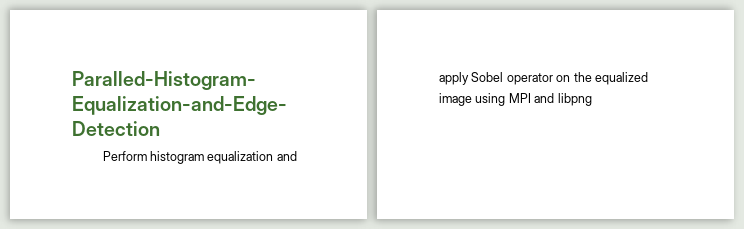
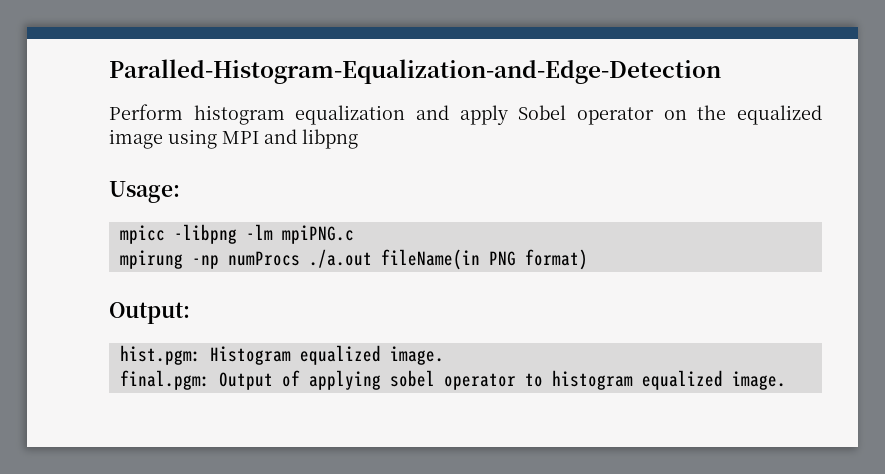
+ Usage:
+ mpicc -libpng -lm mpiPNG.c
+ mpirung -np numProcs ./a.out fileName(in PNG format)
+ Output:
+ hist.pgm: Histogram equalized image.
+ final.pgm: Output of applying sobel operator to histogram equalized image.

